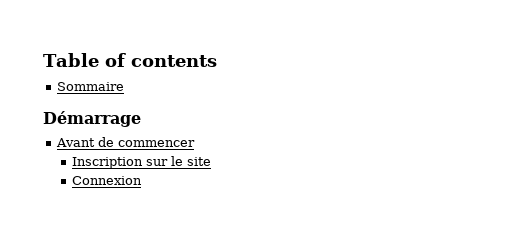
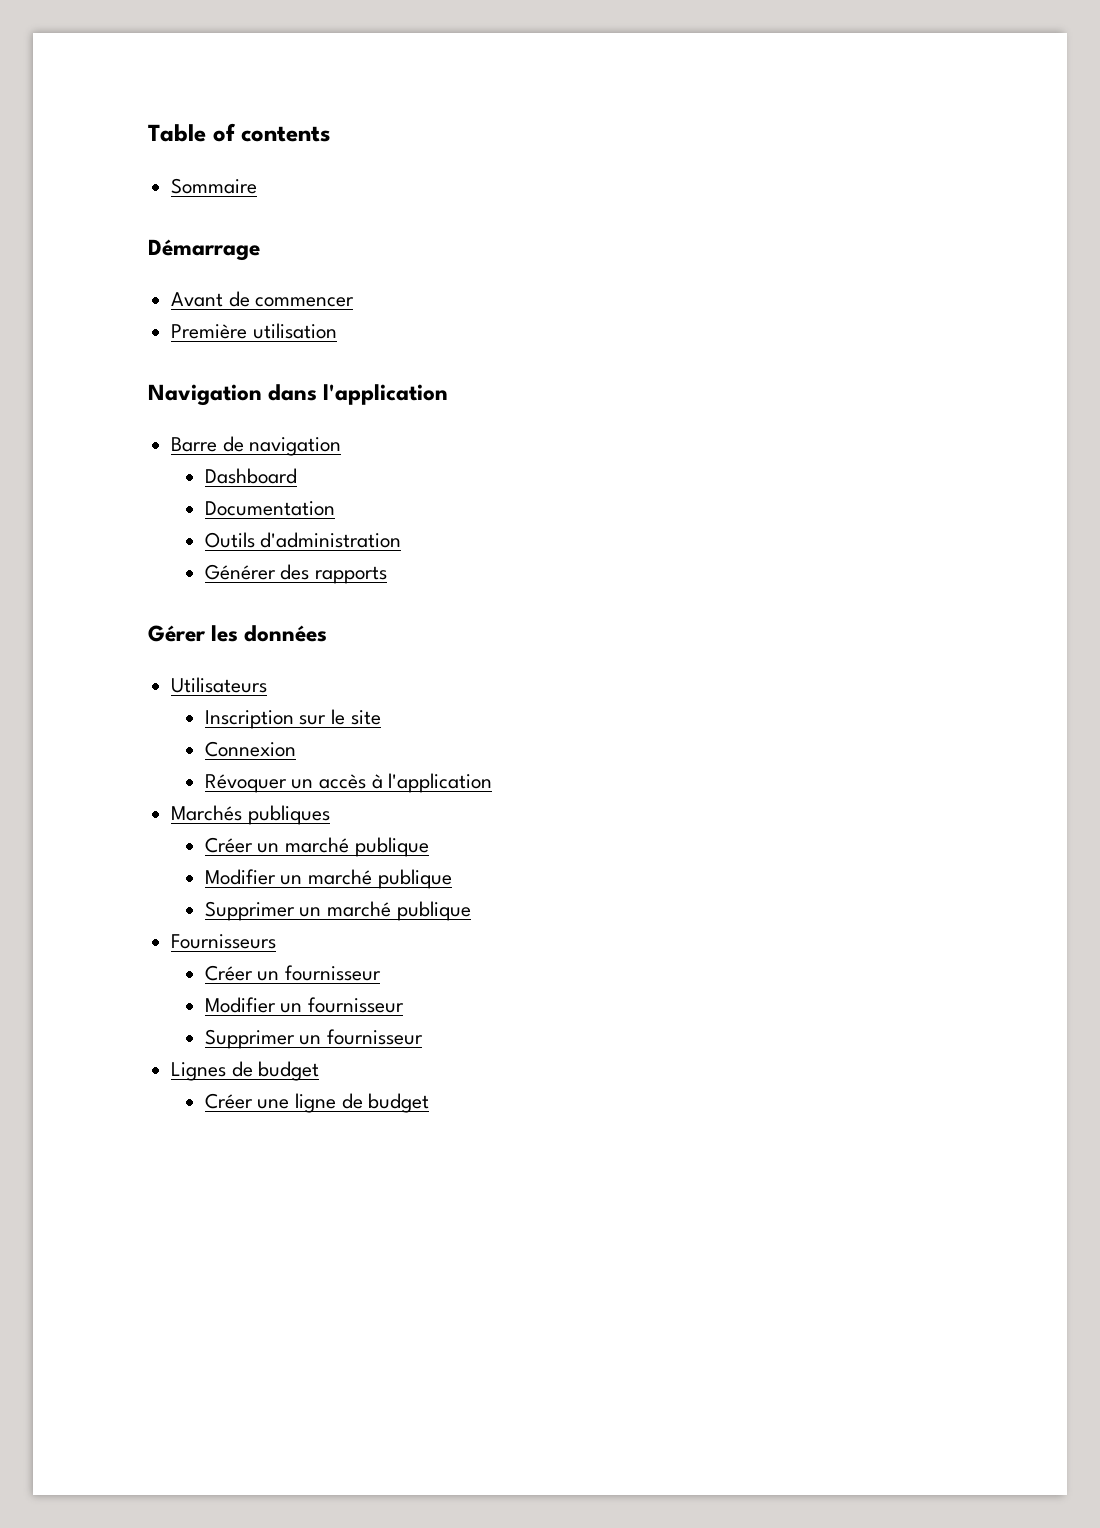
+ Première utilisation
+ Navigation dans l'application
+ Barre de navigation
+ Dashboard
+ Documentation
+ Outils d'administration
+ Générer des rapports
+ Gérer les données
+ Utilisateurs
+ Révoquer un accès à l'application
+ Marchés publiques
+ Créer un marché publique
+ Modifier un marché publique
+ Supprimer un marché publique
+ Fournisseurs
+ Créer un fournisseur
+ Modifier un fournisseur
+ Supprimer un fournisseur
+ Lignes de budget
+ Créer une ligne de budget

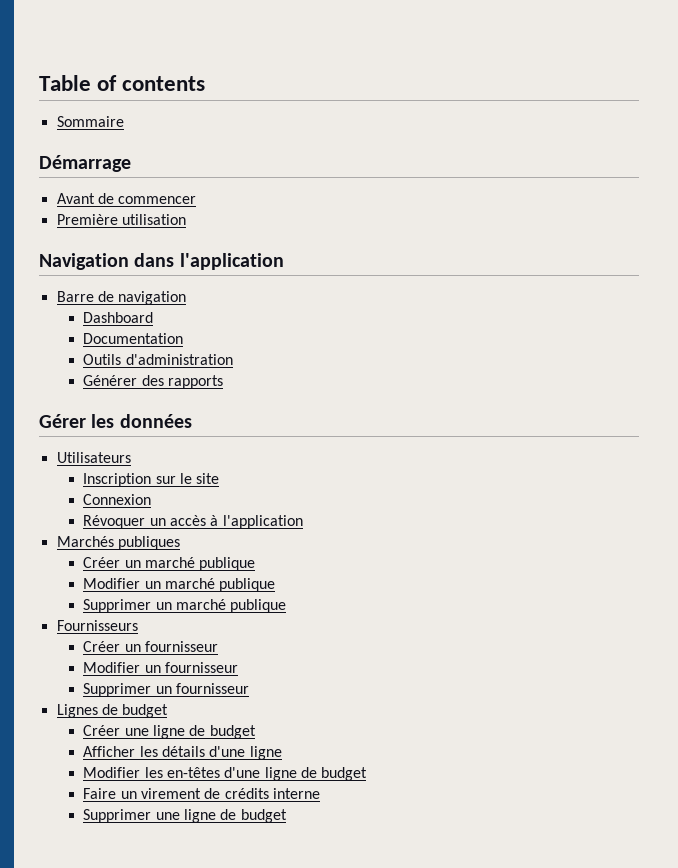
+ Afficher les détails d'une ligne
+ Modifier les en-têtes d'une ligne de budget
+ Faire un virement de crédits interne
+ Supprimer une ligne de budget

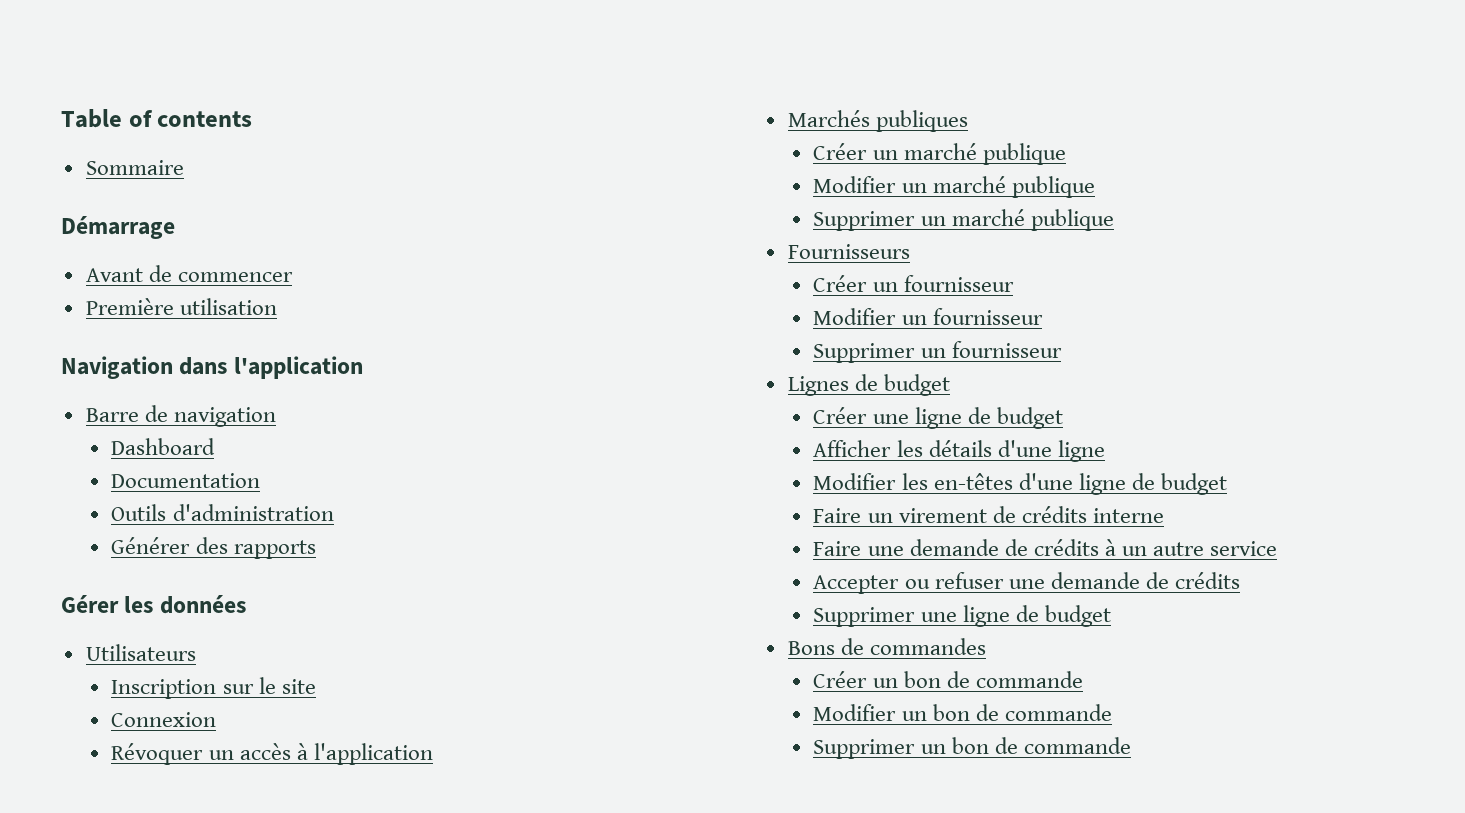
+ Faire une demande de crédits à un autre service
+ Accepter ou refuser une demande de crédits
+ Bons de commandes
+ Créer un bon de commande
+ Modifier un bon de commande
+ Supprimer un bon de commande

